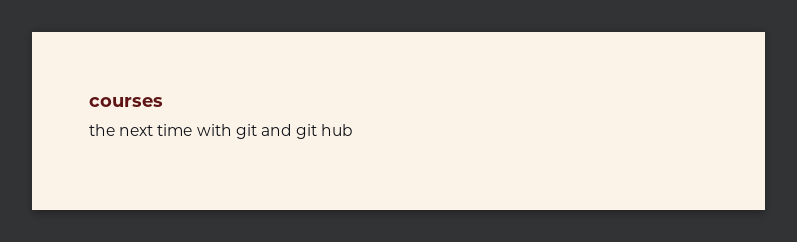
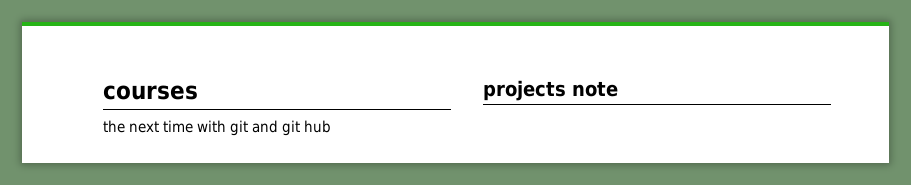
+ projects note

